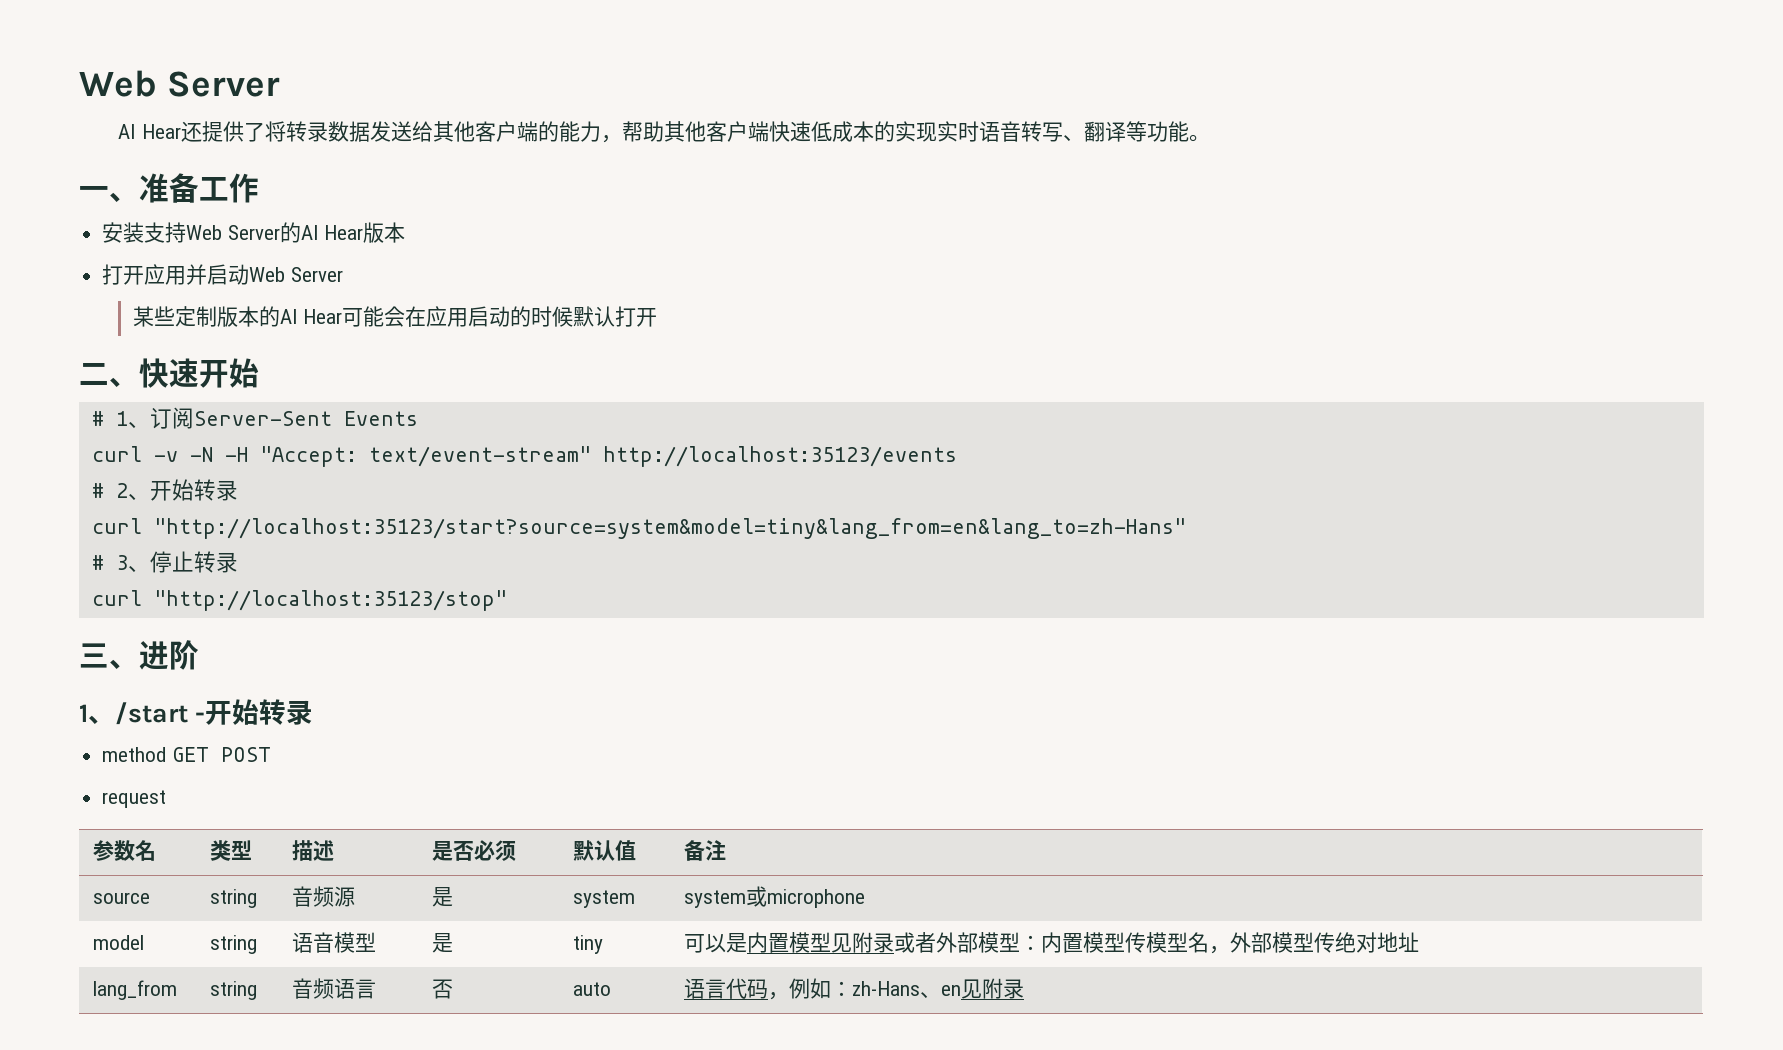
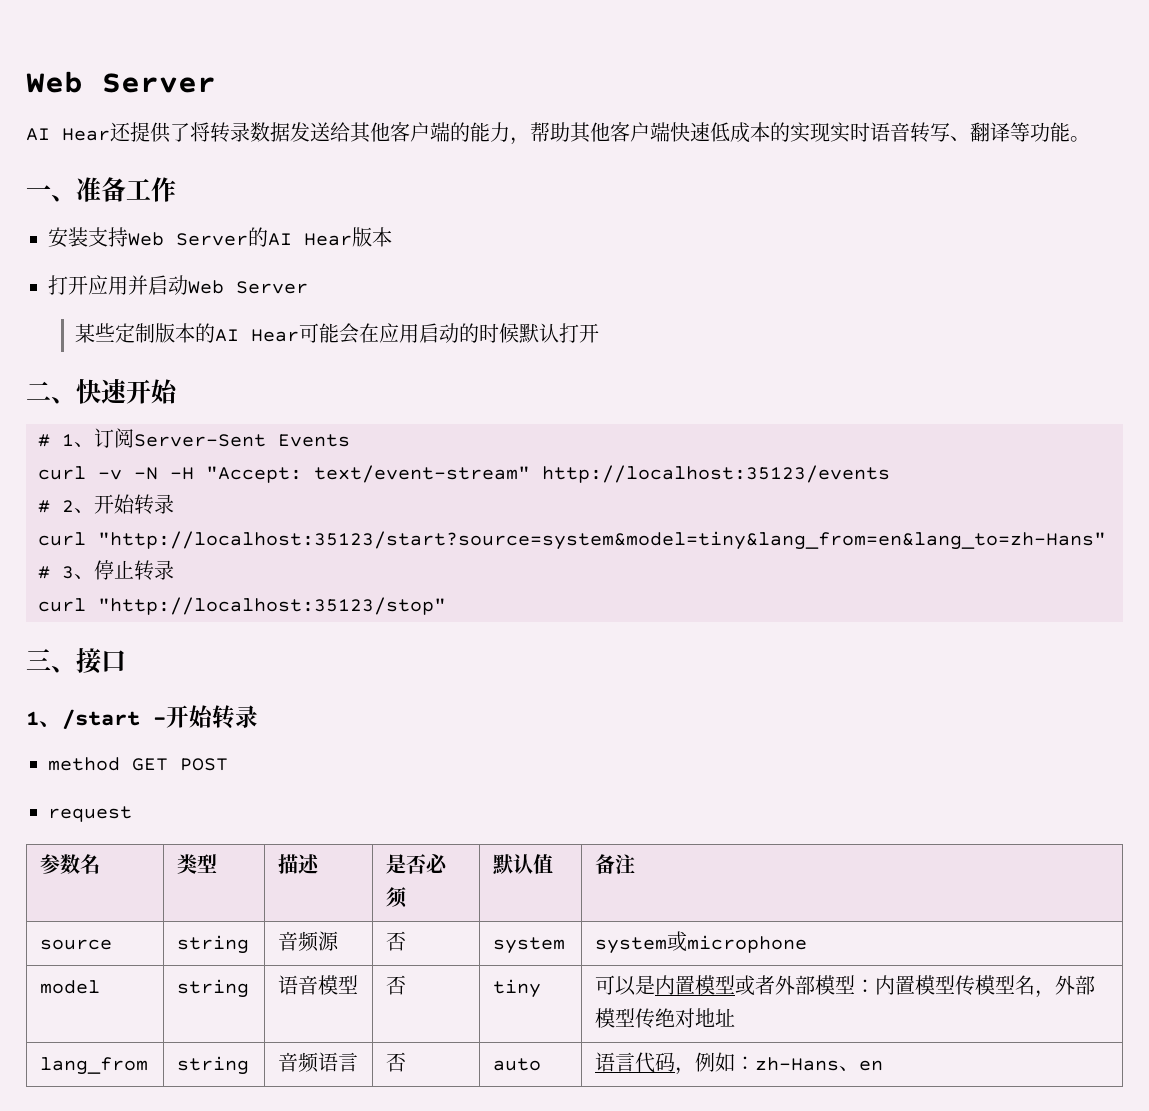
- 三、进阶
+ 三、接口
- source | string | 音频源 | 是 | system | system或microphone
+ source | string | 音频源 | 否 | system | system或microphone
- model | string | 语音模型 | 是 | tiny | 可以是内置模型见附录或者外部模型：内置模型传模型名，外部模型传绝对地址
+ model | string | 语音模型 | 否 | tiny | 可以是内置模型或者外部模型：内置模型传模型名，外部模型传绝对地址
- lang_from | string | 音频语言 | 否 | auto | 语言代码，例如：zh-Hans、en见附录
+ lang_from | string | 音频语言 | 否 | auto | 语言代码，例如：zh-Hans、en

